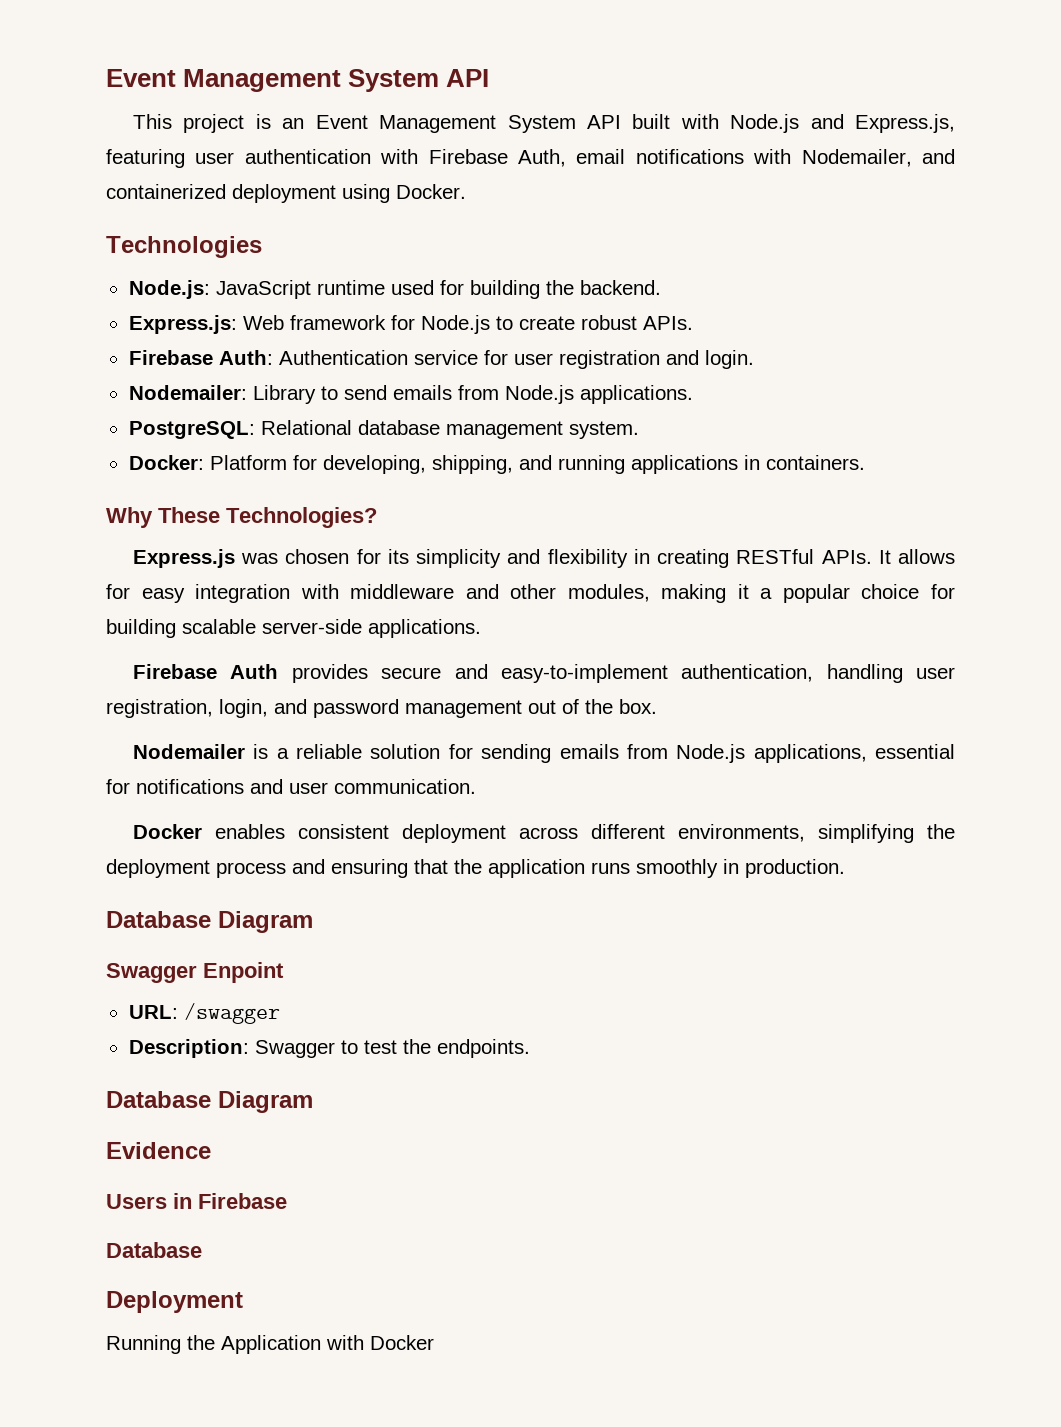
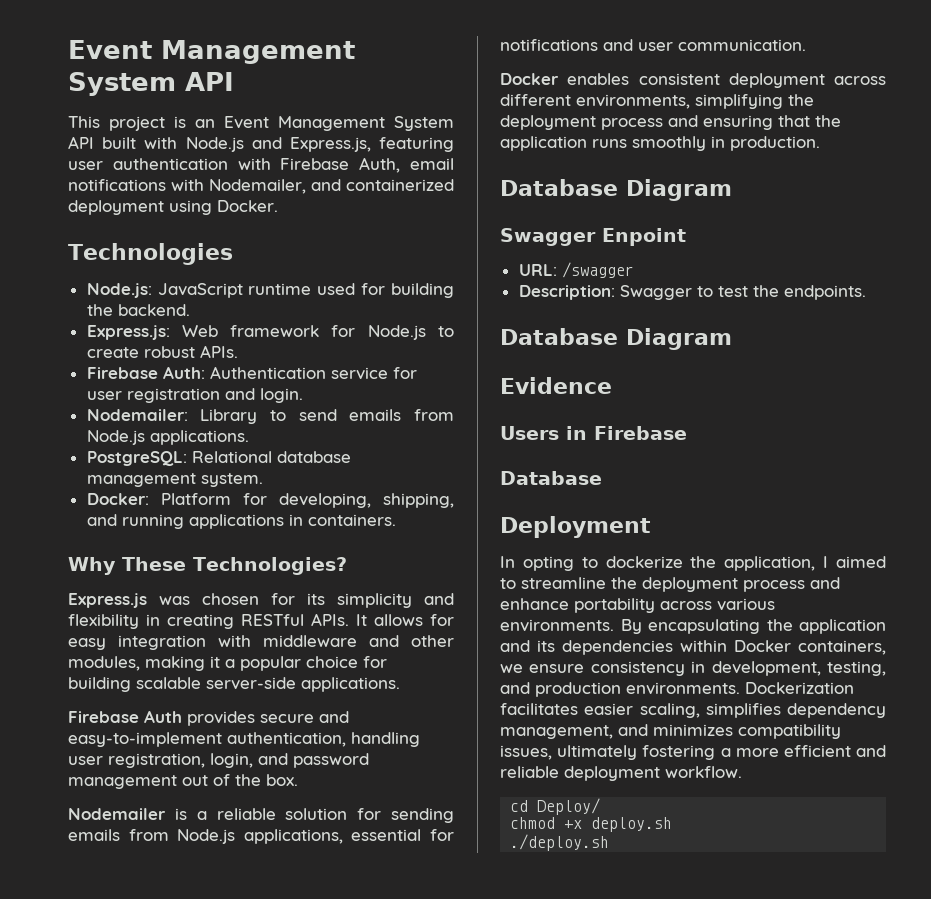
- Running the Application with Docker
+ In opting to dockerize the application, I aimed to streamline the deployment process and enhance portability across various environments. By encapsulating the application and its dependencies within Docker containers, we ensure consistency in development, testing, and production environments. Dockerization facilitates easier scaling, simplifies dependency management, and minimizes compatibility issues, ultimately fostering a more efficient and reliable deployment workflow.
+ cd Deploy/
+ chmod +x deploy.sh
+ ./deploy.sh

